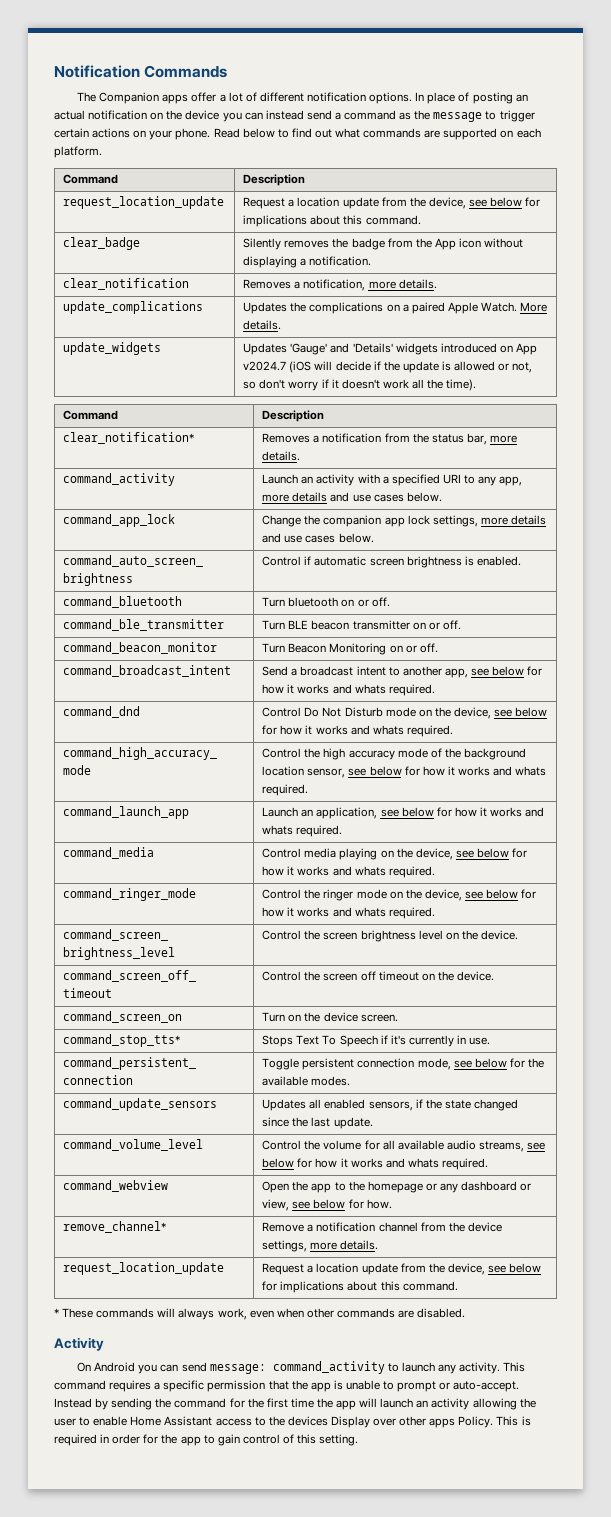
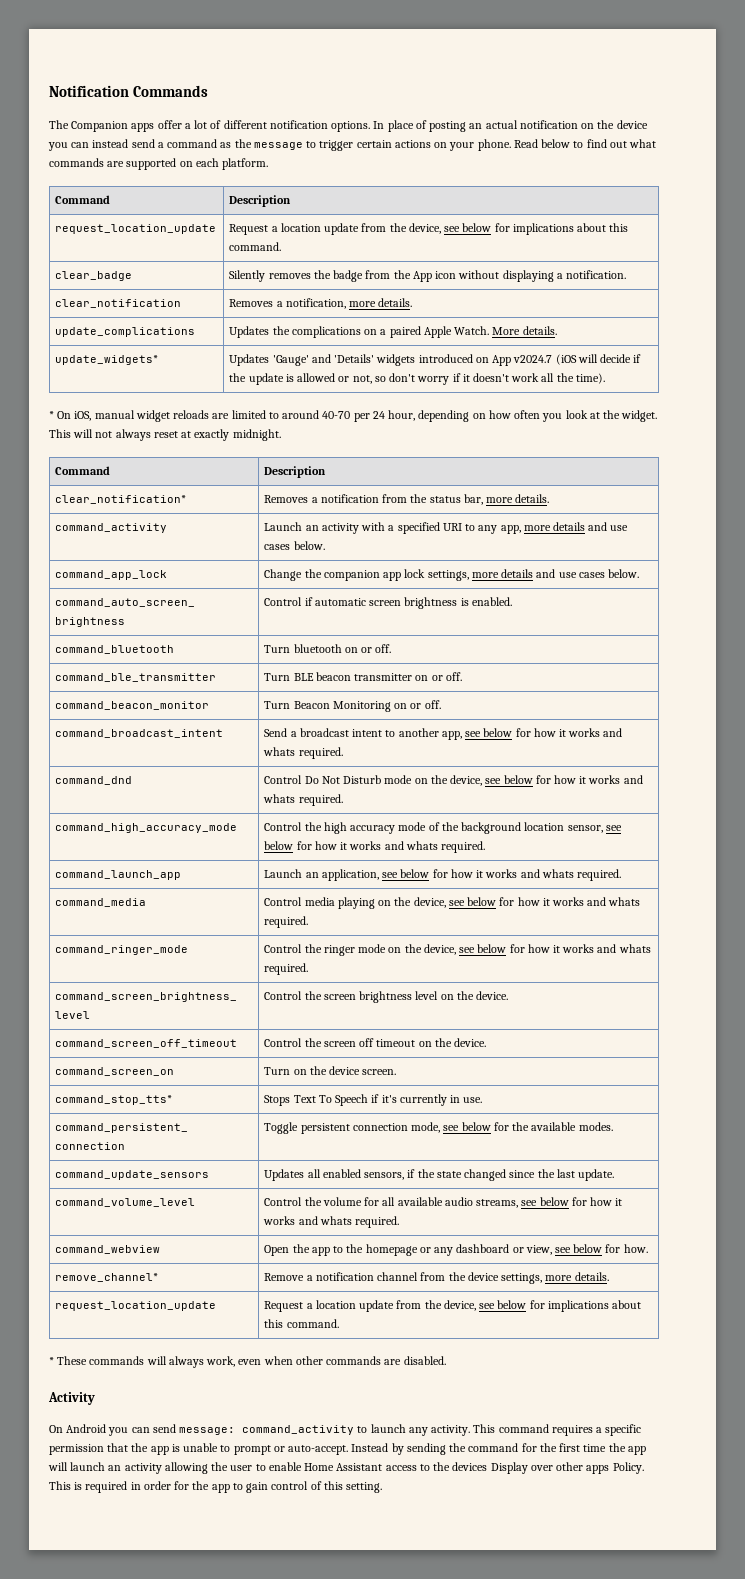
- update_widgets | Updates 'Gauge' and 'Details' widgets introduced on App v2024.7 (iOS will decide if the update is allowed or not, so don't worry if it doesn't work all the time).
+ update_widgets* | Updates 'Gauge' and 'Details' widgets introduced on App v2024.7 (iOS will decide if the update is allowed or not, so don't worry if it doesn't work all the time).
+ * On iOS, manual widget reloads are limited to around 40-70 per 24 hour, depending on how often you look at the widget. This will not always reset at exactly midnight.

